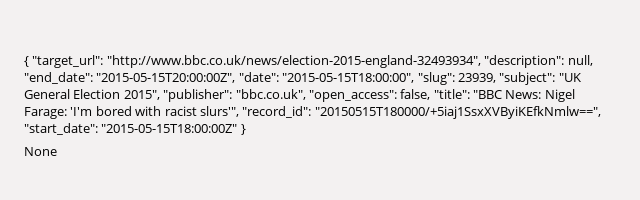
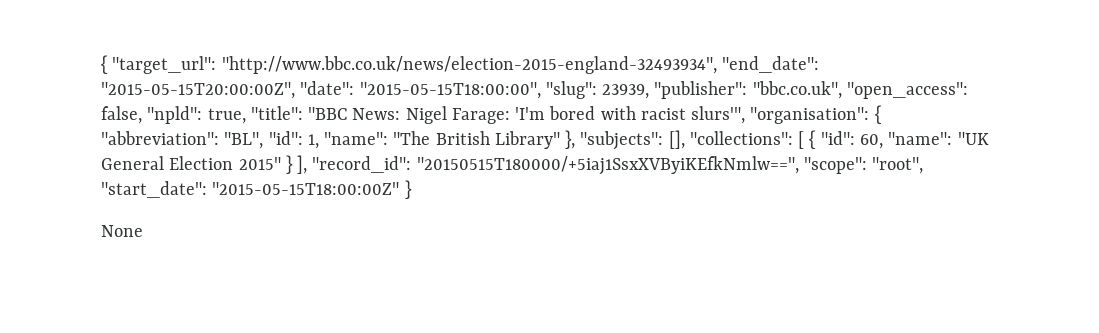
- { "target_url": "http://www.bbc.co.uk/news/election-2015-england-32493934", "description": null, "end_date": "2015-05-15T20:00:00Z", "date": "2015-05-15T18:00:00", "slug": 23939, "subject": "UK General Election 2015", "publisher": "bbc.co.uk", "open_access": false, "title": "BBC News: Nigel Farage: 'I'm bored with racist slurs'", "record_id": "20150515T180000/+5iaj1SsxXVByiKEfkNmlw==", "start_date": "2015-05-15T18:00:00Z" }
+ { "target_url": "http://www.bbc.co.uk/news/election-2015-england-32493934", "end_date": "2015-05-15T20:00:00Z", "date": "2015-05-15T18:00:00", "slug": 23939, "publisher": "bbc.co.uk", "open_access": false, "npld": true, "title": "BBC News: Nigel Farage: 'I'm bored with racist slurs'", "organisation": { "abbreviation": "BL", "id": 1, "name": "The British Library" }, "subjects": [], "collections": [ { "id": 60, "name": "UK General Election 2015" } ], "record_id": "20150515T180000/+5iaj1SsxXVByiKEfkNmlw==", "scope": "root", "start_date": "2015-05-15T18:00:00Z" }

